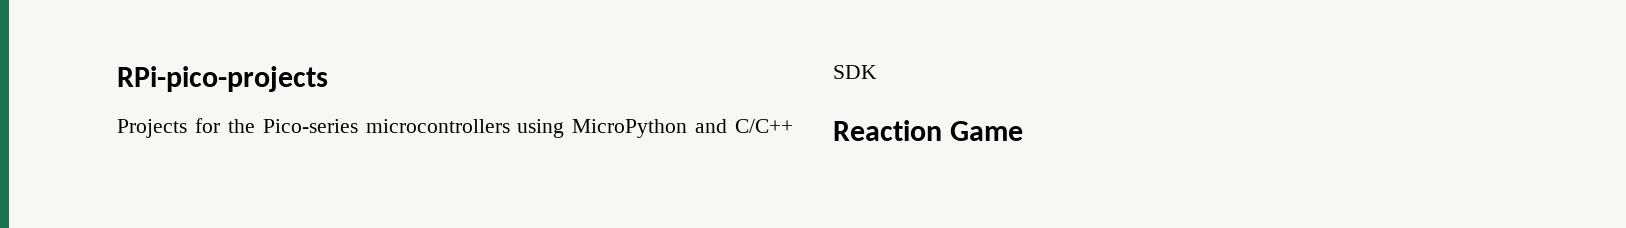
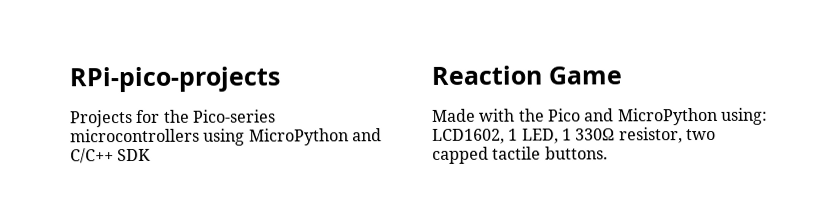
+ Made with the Pico and MicroPython using: LCD1602, 1 LED, 1 330Ω resistor, two capped tactile buttons.

